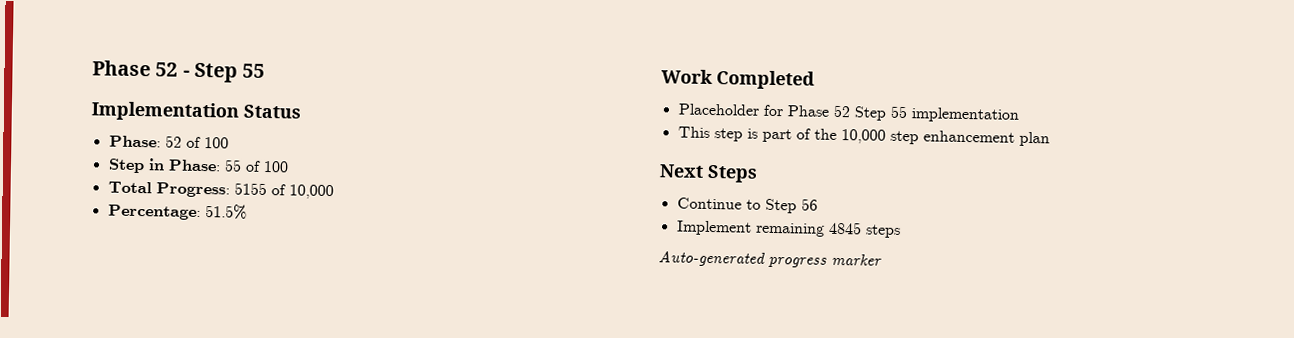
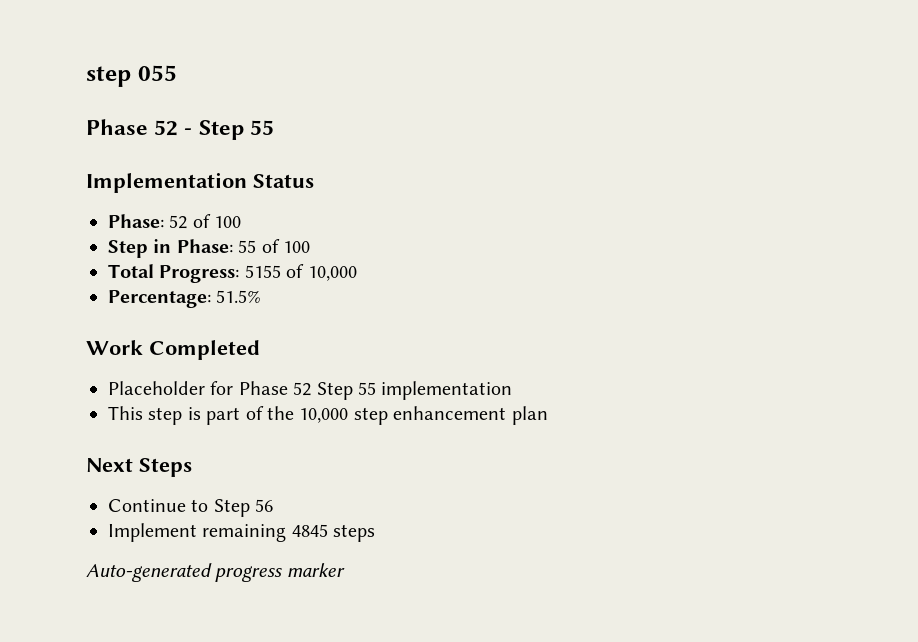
+ step 055

